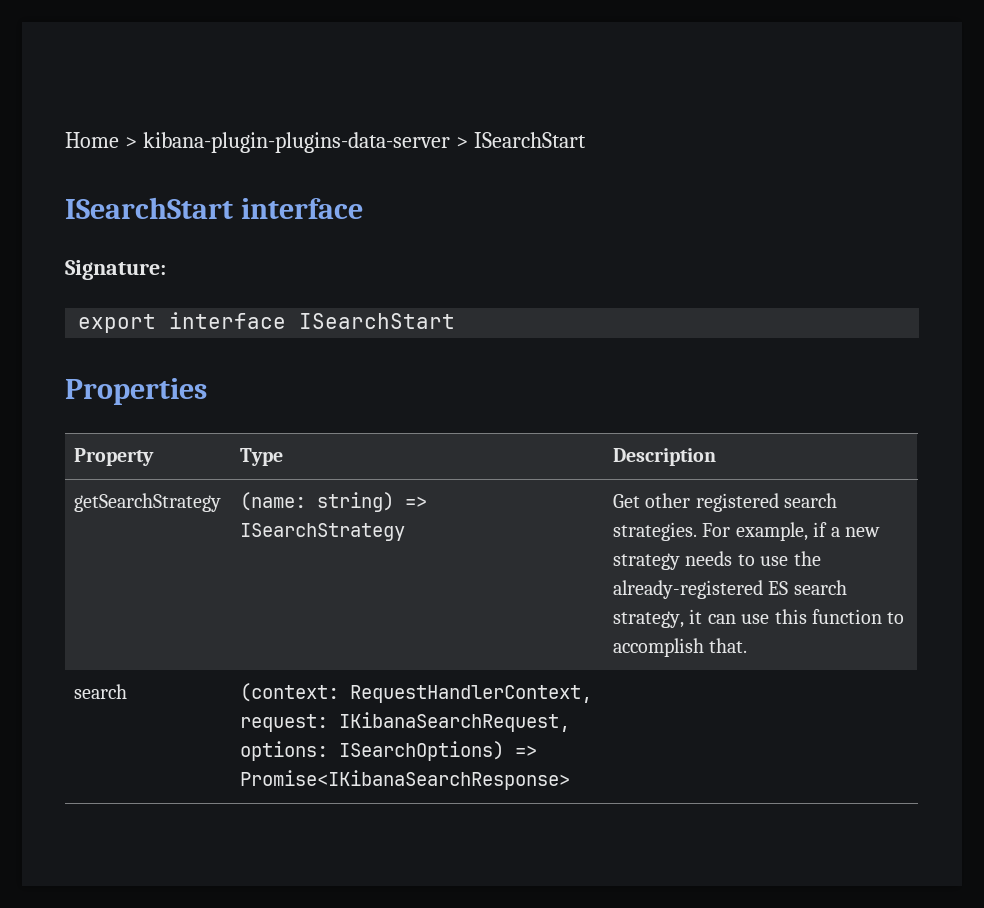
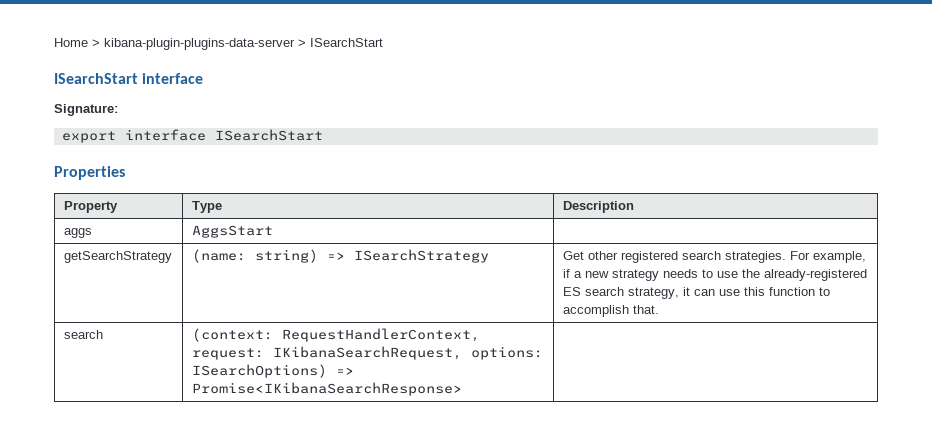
+ aggs | AggsStart |

